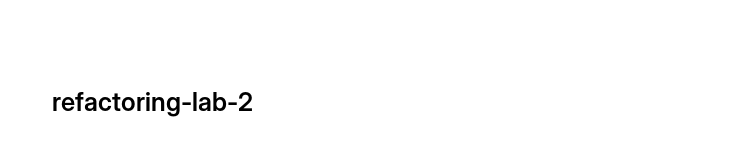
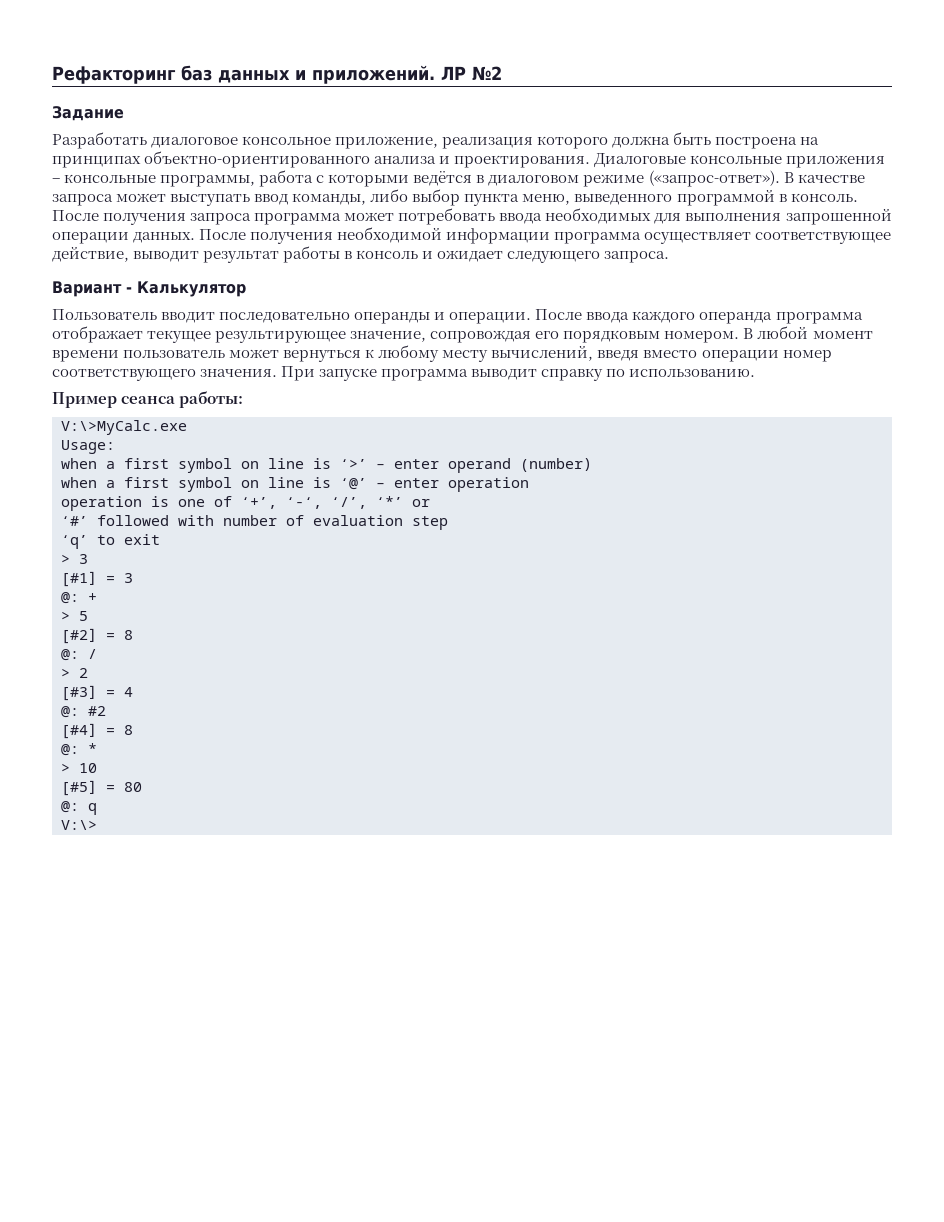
- refactoring-lab-2
+ Рефакторинг баз данных и приложений. ЛР №2
+ Задание
+ Разработать диалоговое консольное приложение, реализация которого должна быть построена на принципах объектно-ориентированного анализа и проектирования. Диалоговые консольные приложения – консольные программы, работа с которыми ведётся в диалоговом режиме («запрос-ответ»). В качестве запроса может выступать ввод команды, либо выбор пункта меню, выведенного программой в консоль. После получения запроса программа может потребовать ввода необходимых для выполнения запрошенной операции данных. После получения необходимой информации программа осуществляет соответствующее действие, выводит результат работы в консоль и ожидает следующего запроса.
+ Вариант - Калькулятор
+ Пользователь вводит последовательно операнды и операции. После ввода каждого операнда программа отображает текущее результирующее значение, сопровождая его порядковым номером. В любой момент времени пользователь может вернуться к любому месту вычислений, введя вместо операции номер соответствующего значения. При запуске программа выводит справку по использованию.
+ Пример сеанса работы:
+ V:\>MyCalc.exe
+ Usage:
+ when a first symbol on line is ‘>’ – enter operand (number)
+ when a first symbol on line is ‘@’ – enter operation
+ operation is one of ‘+’, ‘-‘, ‘/’, ‘*’ or
+ ‘#’ followed with number of evaluation step
+ ‘q’ to exit
+ > 3
+ [#1] = 3
+ @: +
+ > 5
+ [#2] = 8
+ @: /
+ > 2
+ [#3] = 4
+ @: #2
+ [#4] = 8
+ @: *
+ > 10
+ [#5] = 80
+ @: q
+ V:\>

